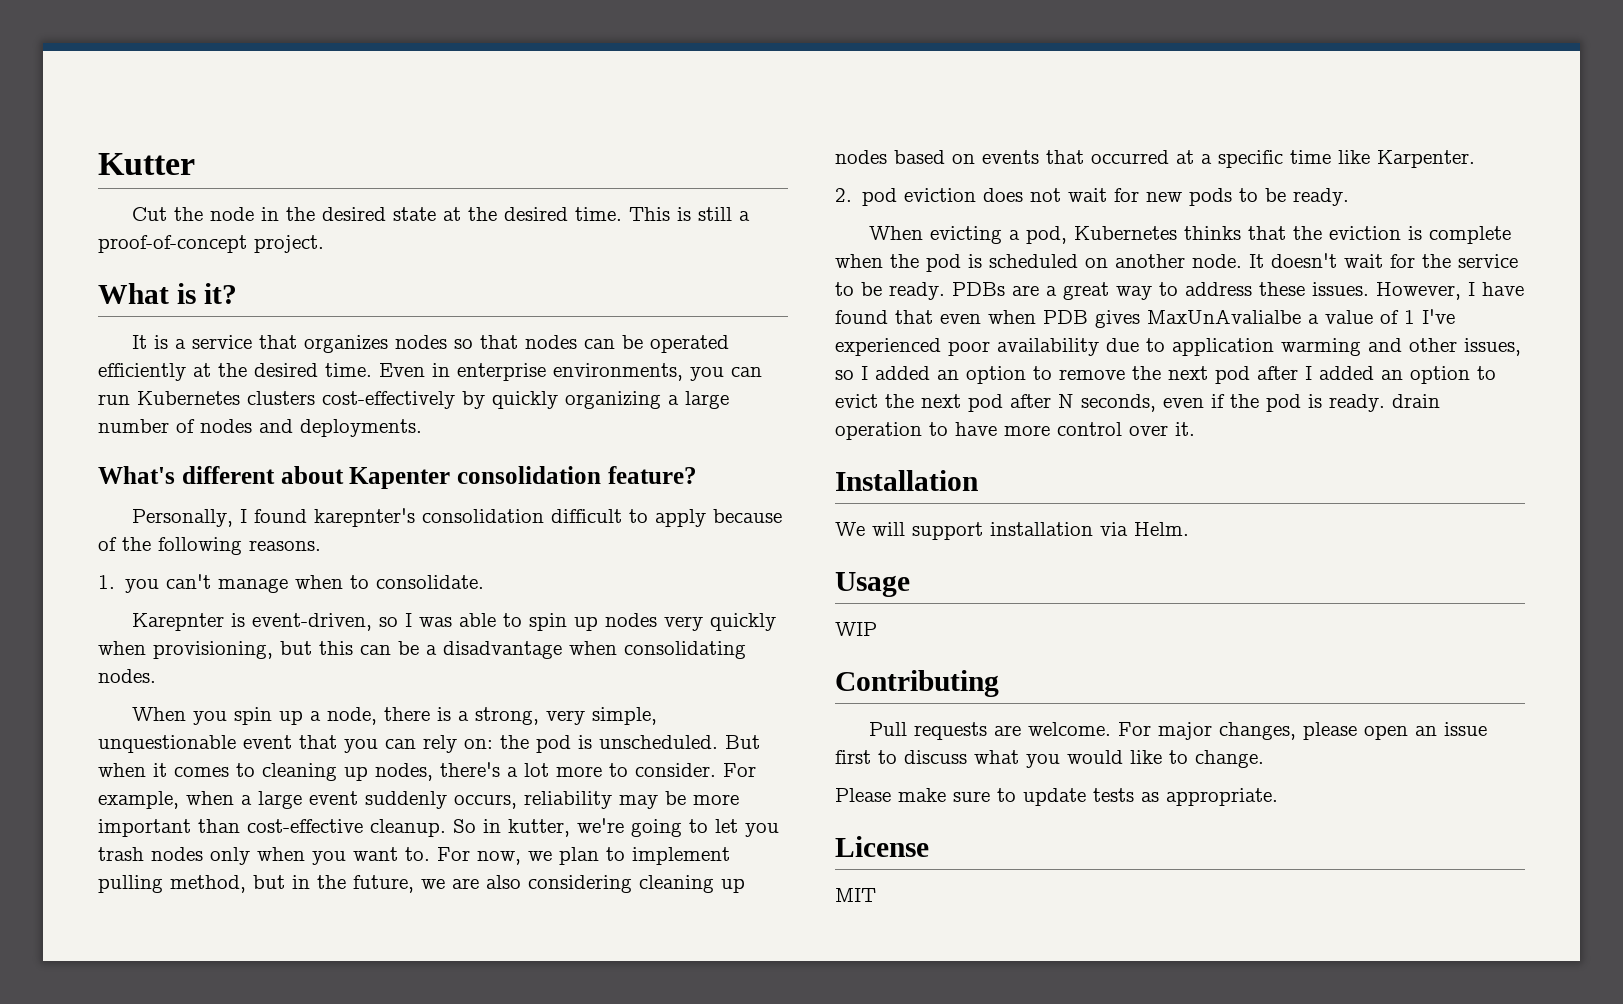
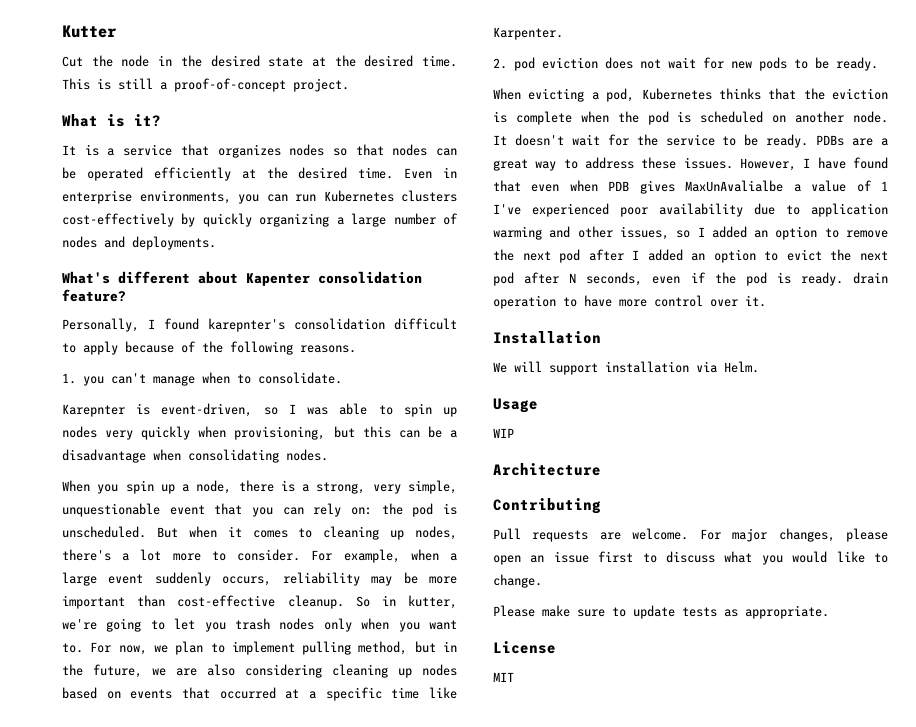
+ Architecture

